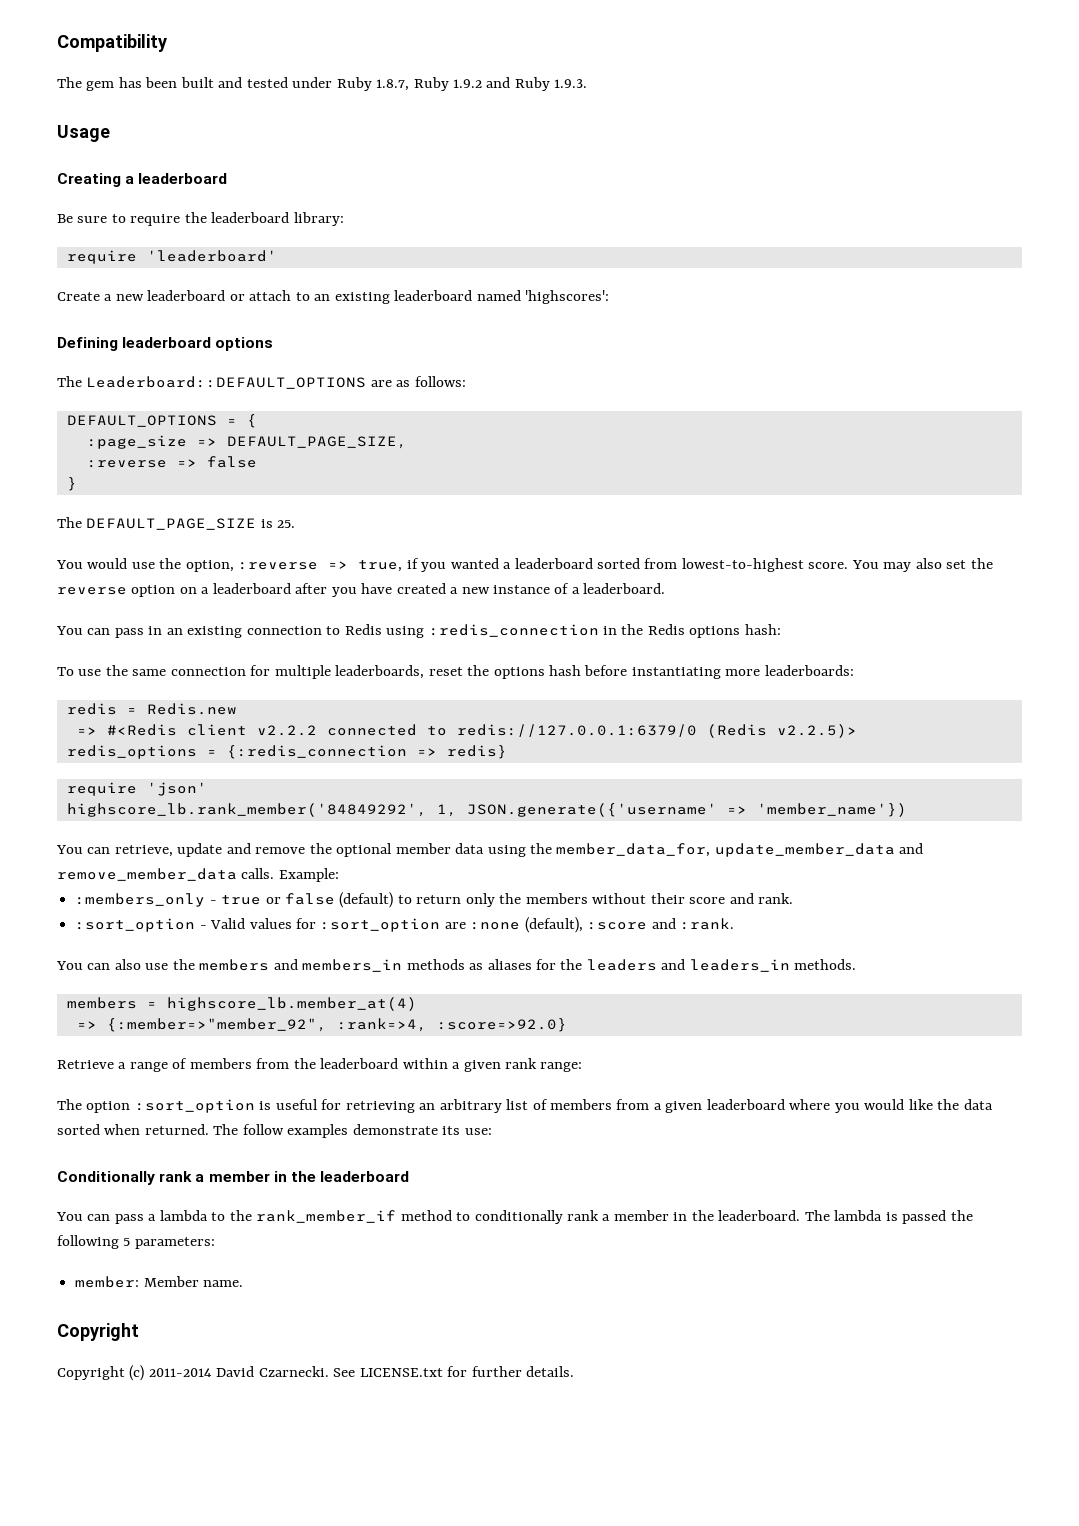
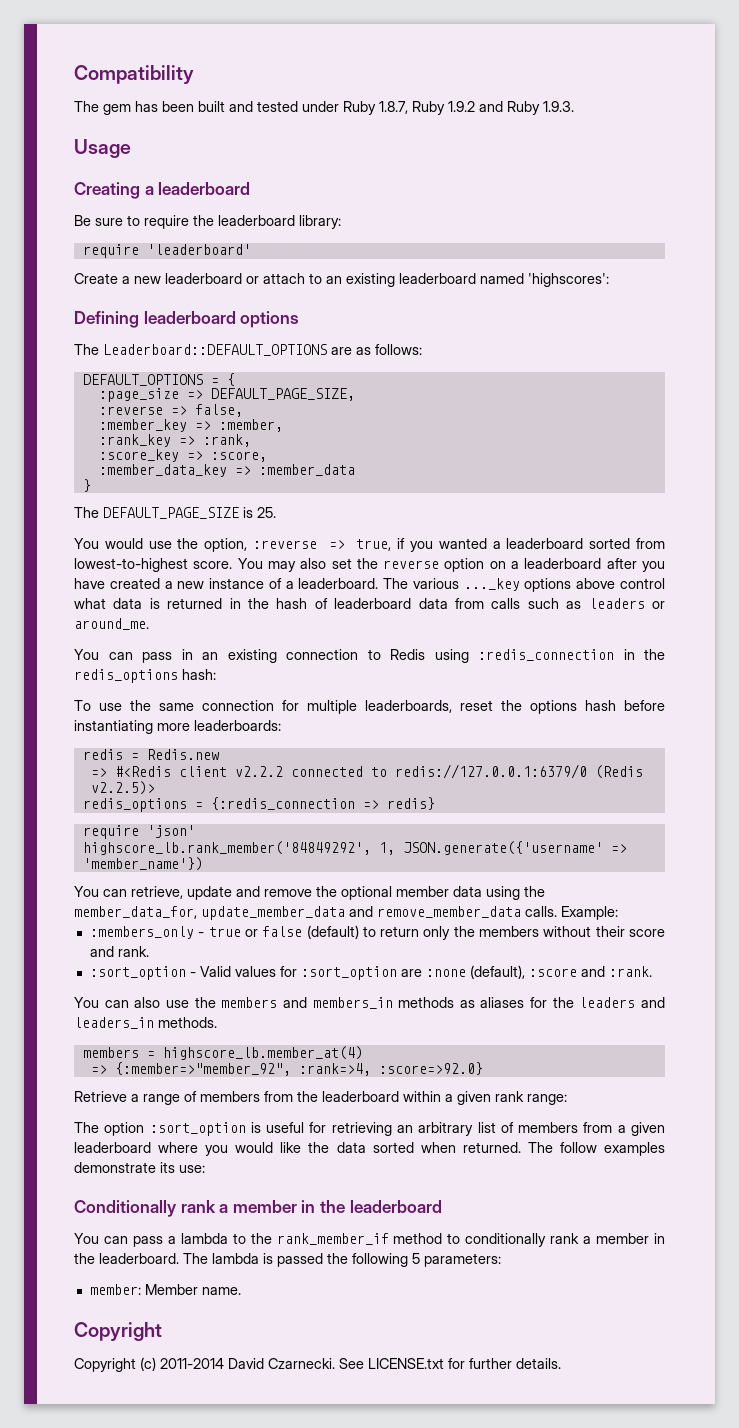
- :reverse => false
+ :reverse => false,
+ :member_key => :member,
+ :rank_key => :rank,
+ :score_key => :score,
+ :member_data_key => :member_data
+ The various ..._key options above control what data is returned in the hash of leaderboard data from calls such as leaders or around_me.
- You can pass in an existing connection to Redis using :redis_connection in the Redis options hash:
+ You can pass in an existing connection to Redis using :redis_connection in the redis_options hash:

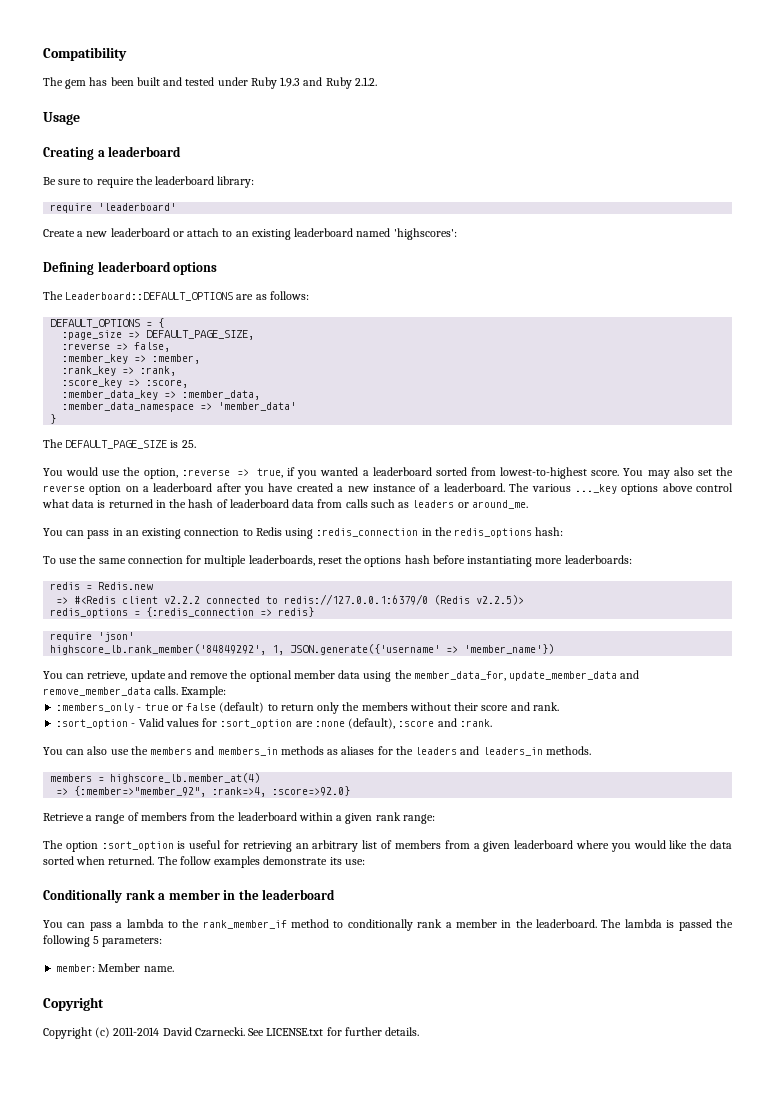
- The gem has been built and tested under Ruby 1.8.7, Ruby 1.9.2 and Ruby 1.9.3.
+ The gem has been built and tested under Ruby 1.9.3 and Ruby 2.1.2.
- :member_data_key => :member_data
+ :member_data_key => :member_data,
+ :member_data_namespace => 'member_data'

